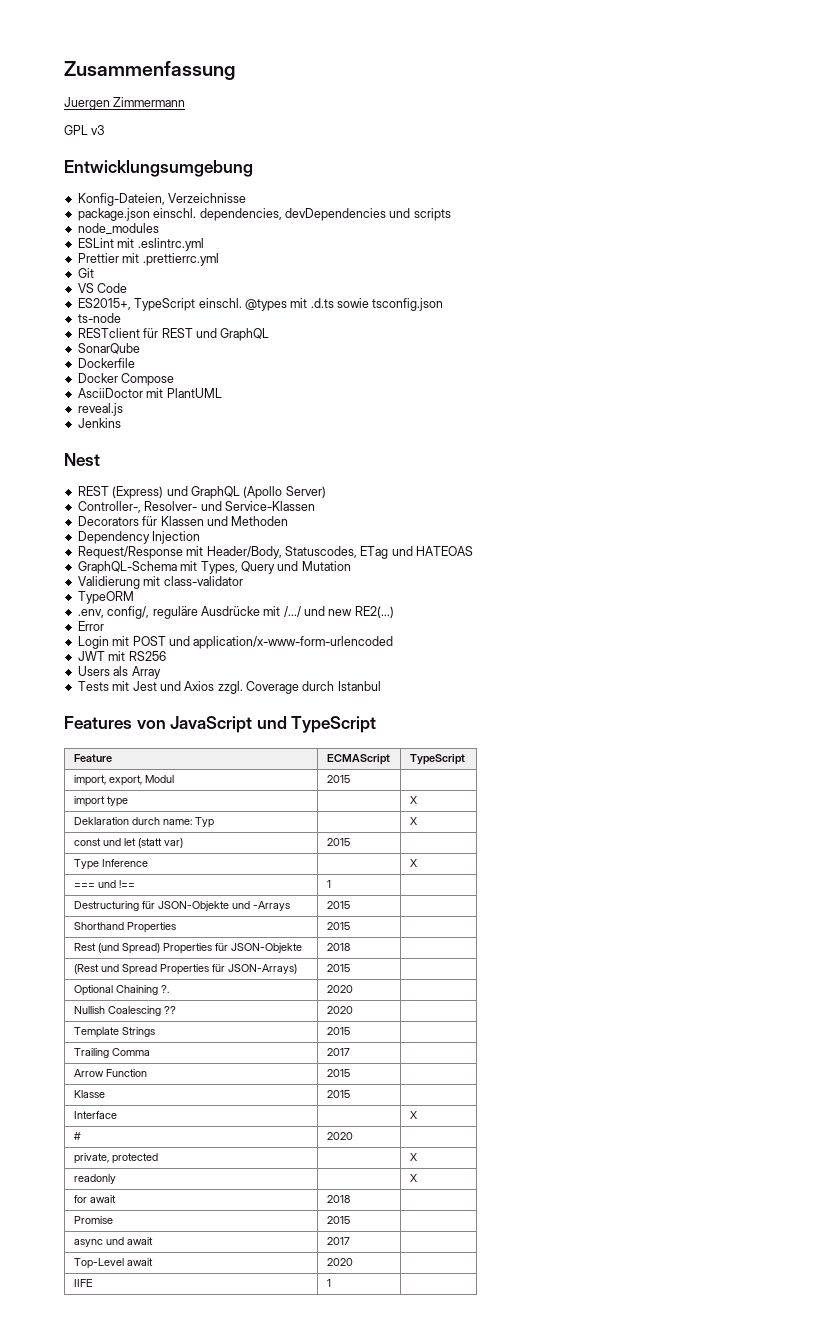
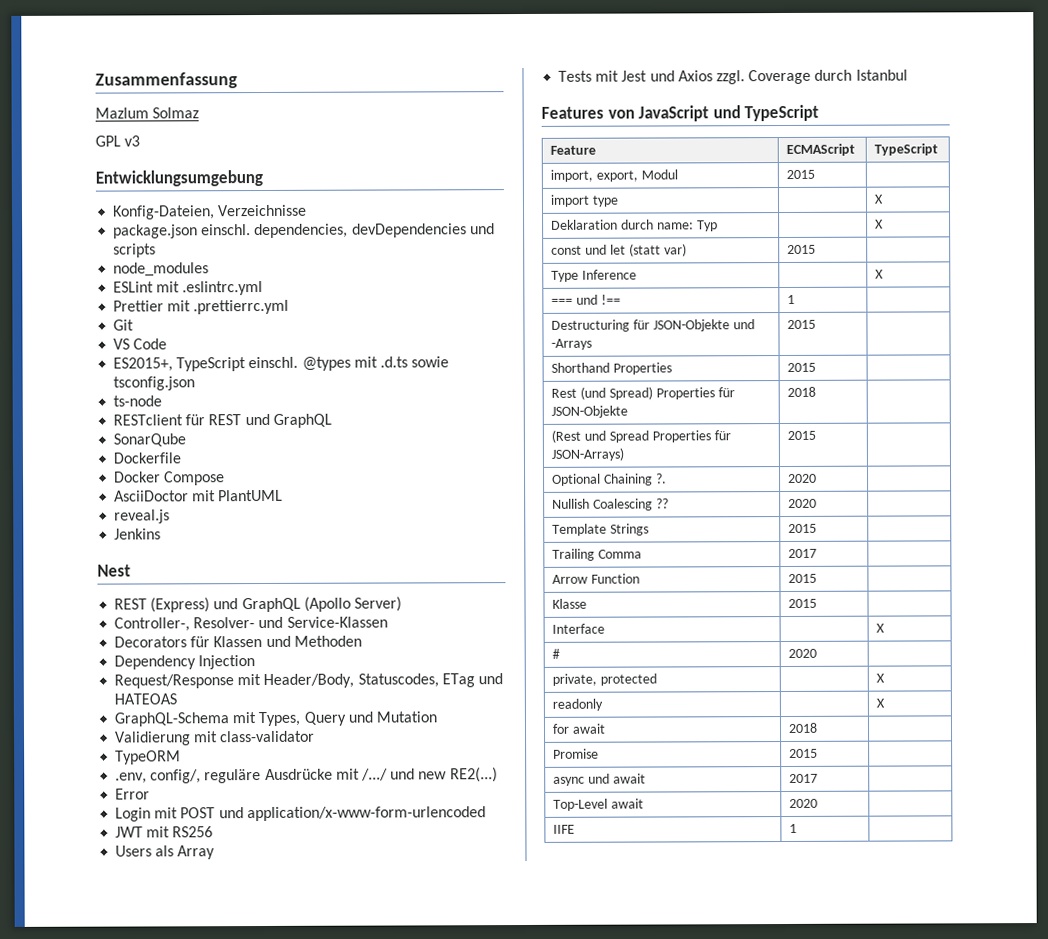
- Juergen Zimmermann
+ Mazlum Solmaz

